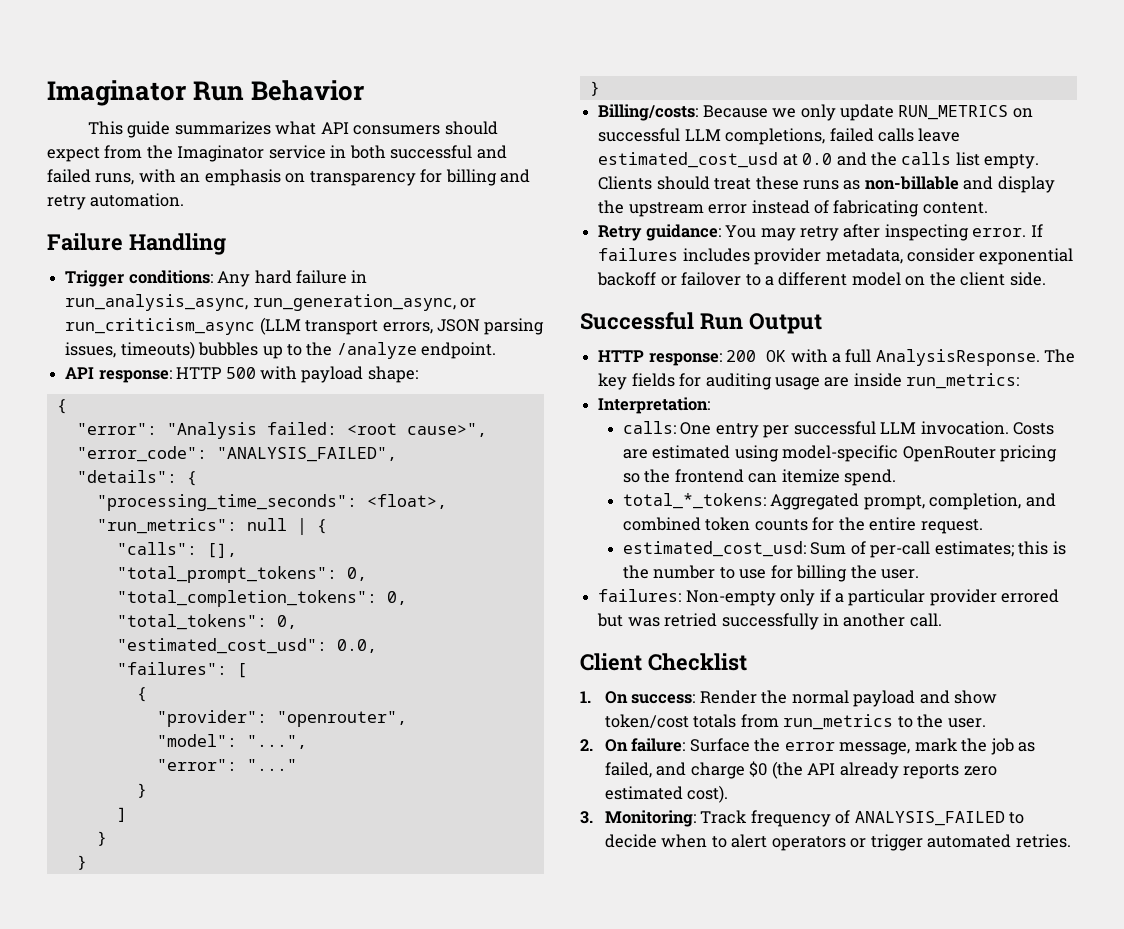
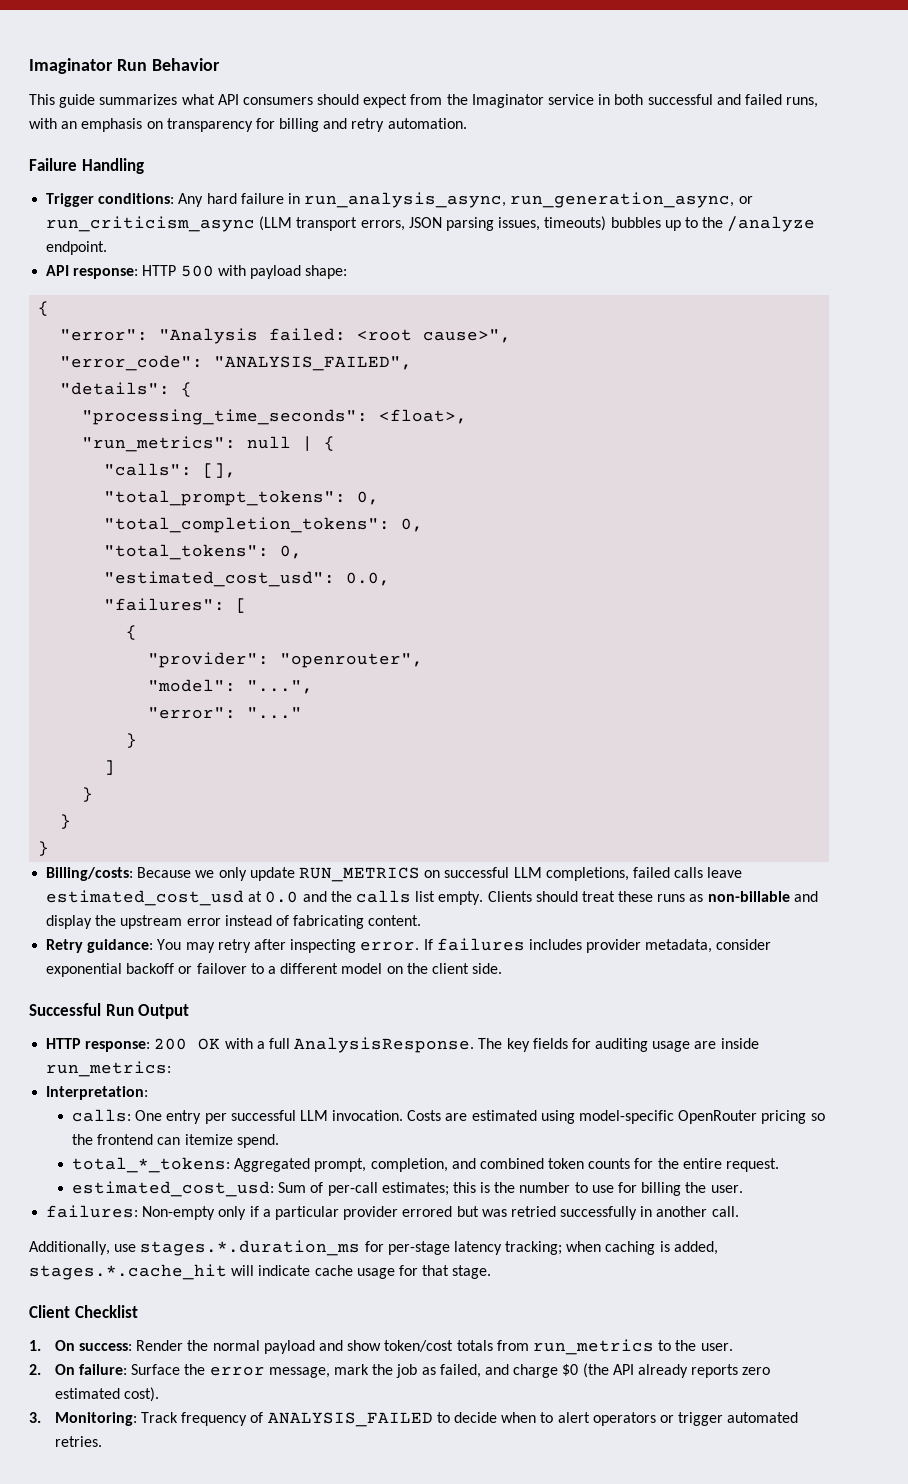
+ Additionally, use stages.*.duration_ms for per-stage latency tracking; when caching is added, stages.*.cache_hit will indicate cache usage for that stage.

